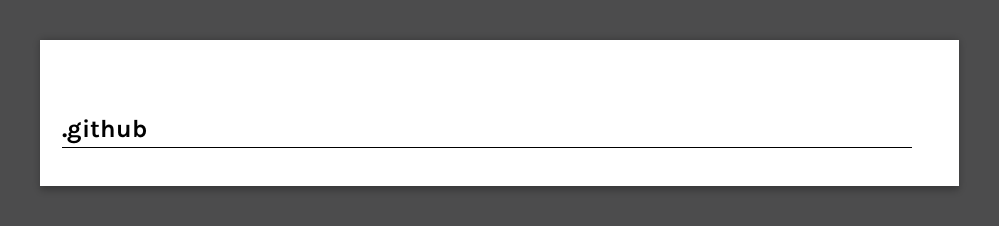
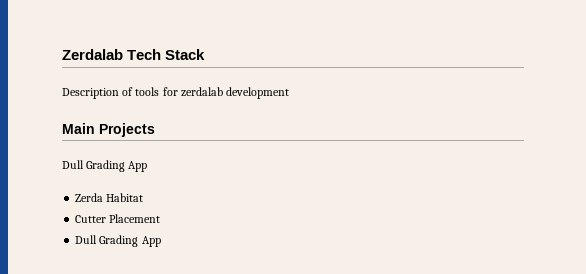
- .github
+ Zerdalab Tech Stack
+ Description of tools for zerdalab development
+ Main Projects
+ Dull Grading App
+ Zerda Habitat
+ Cutter Placement
+ Dull Grading App

